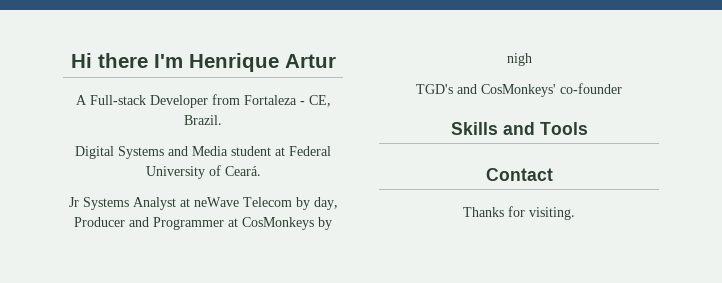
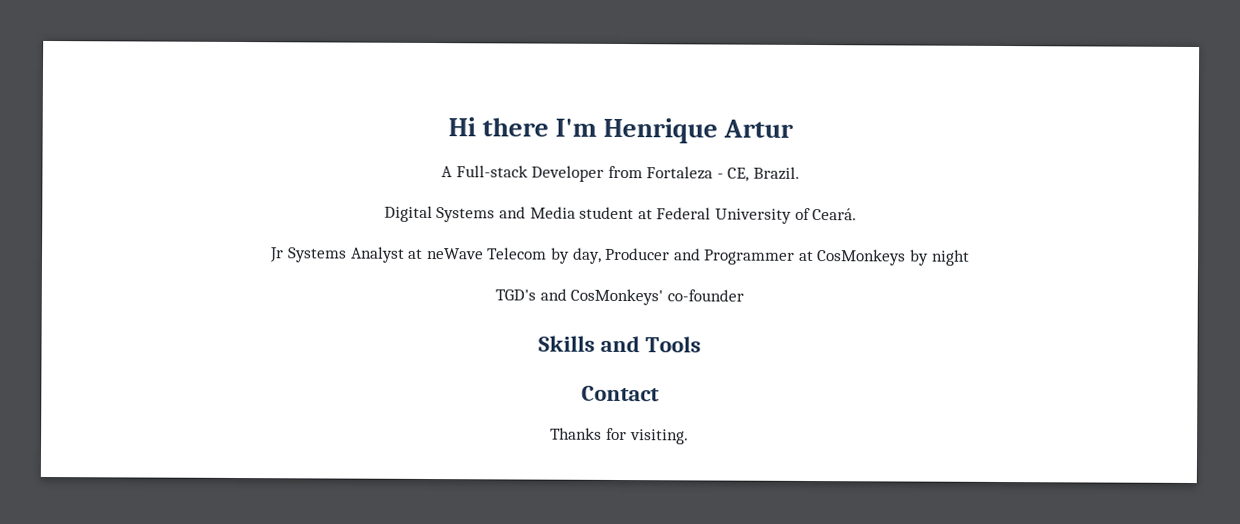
- Jr Systems Analyst at neWave Telecom by day, Producer and Programmer at CosMonkeys by nigh
+ Jr Systems Analyst at neWave Telecom by day, Producer and Programmer at CosMonkeys by night

